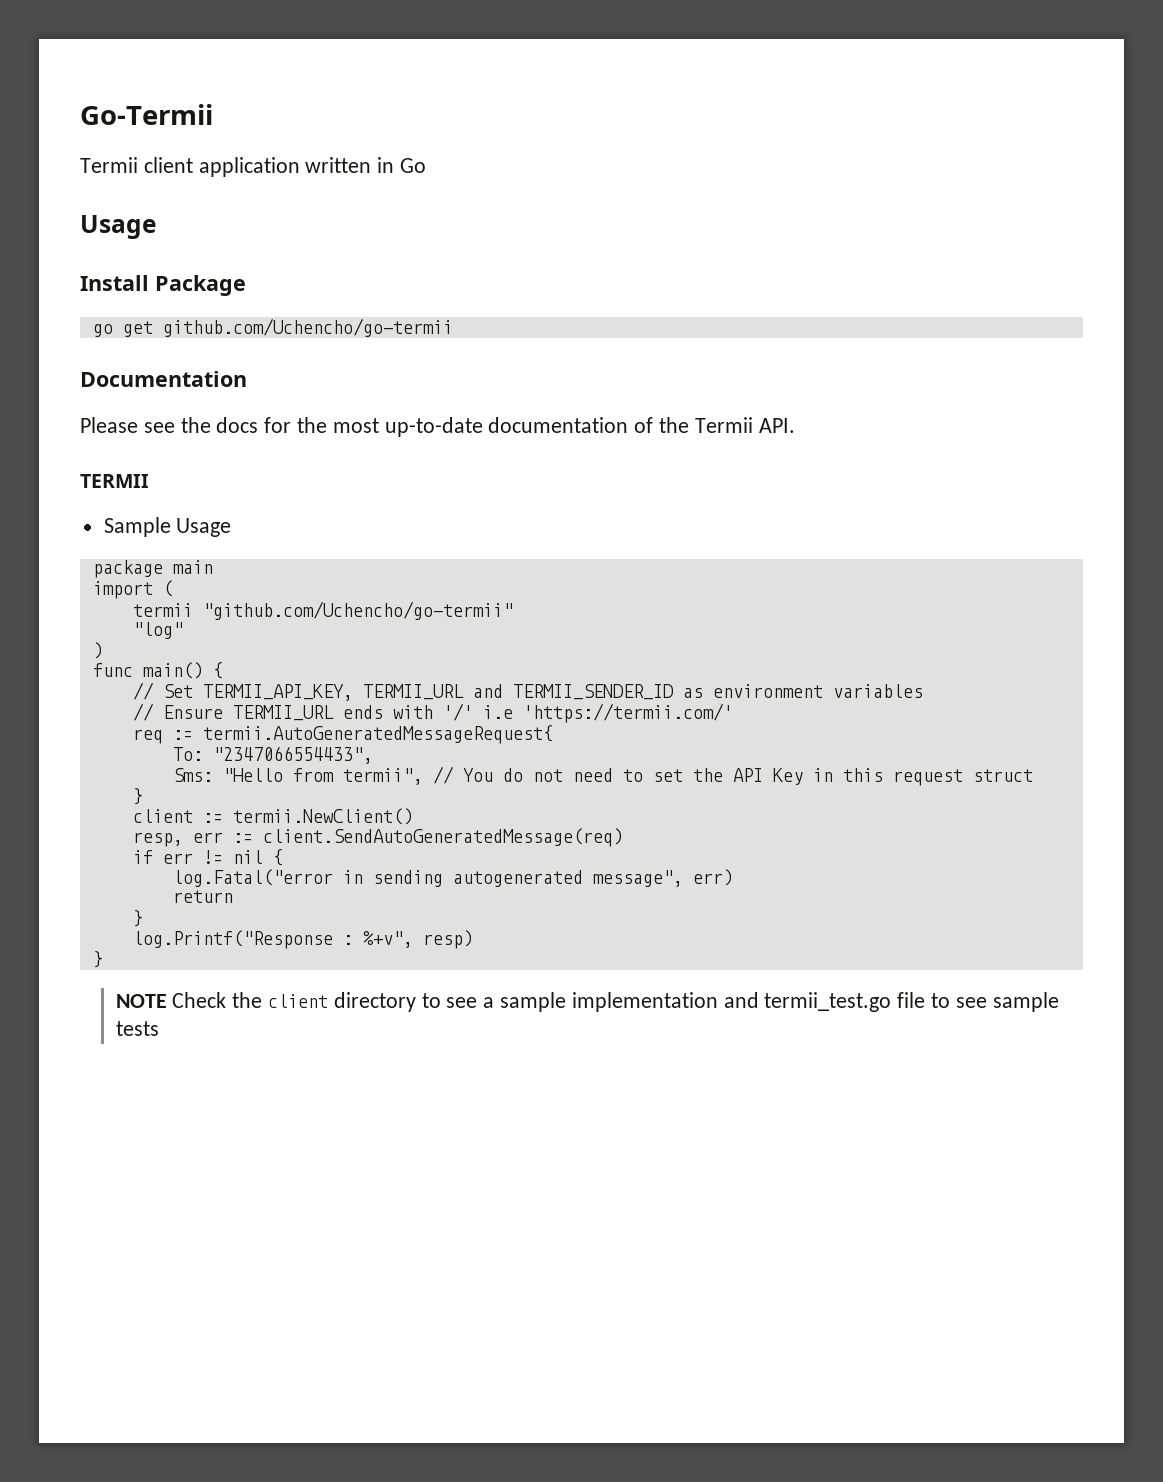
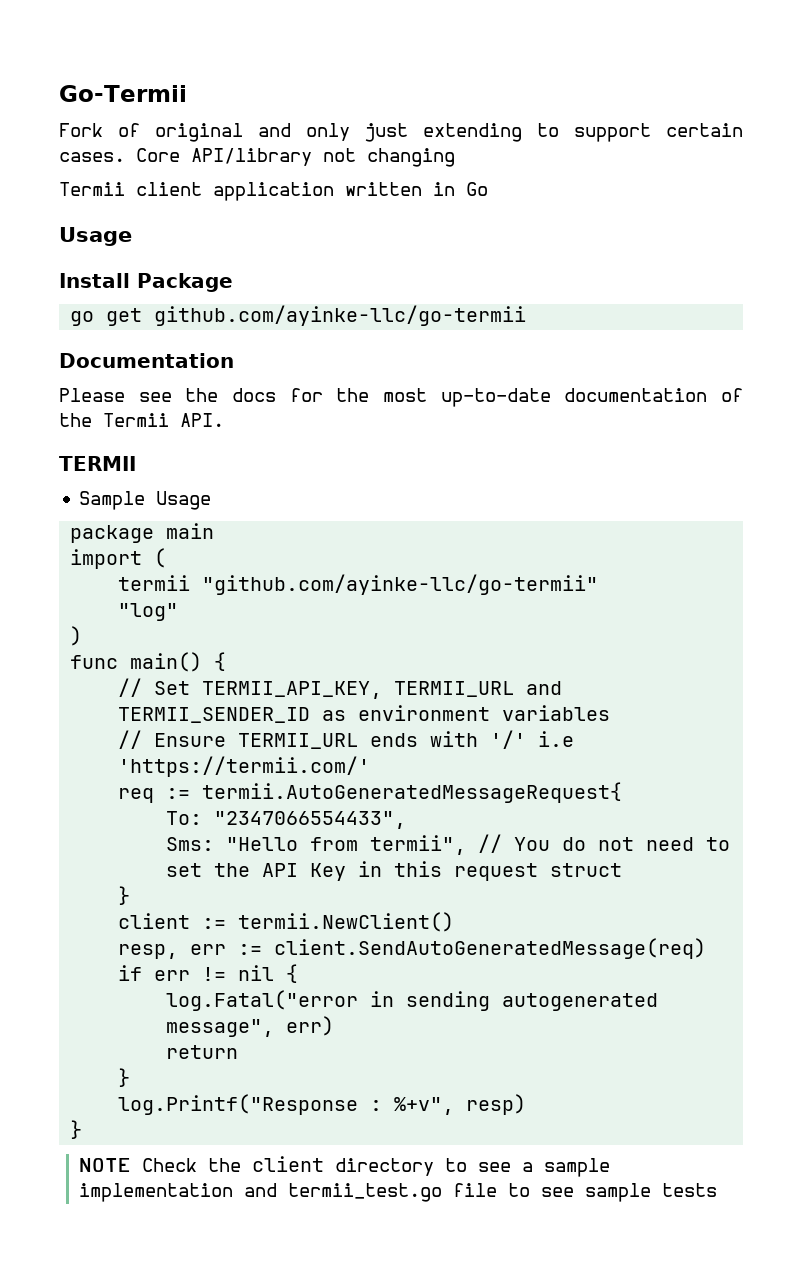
+ Fork of original and only just extending to support certain cases. Core API/library not changing
- go get github.com/Uchencho/go-termii
+ go get github.com/ayinke-llc/go-termii
- termii "github.com/Uchencho/go-termii"
+ termii "github.com/ayinke-llc/go-termii"

